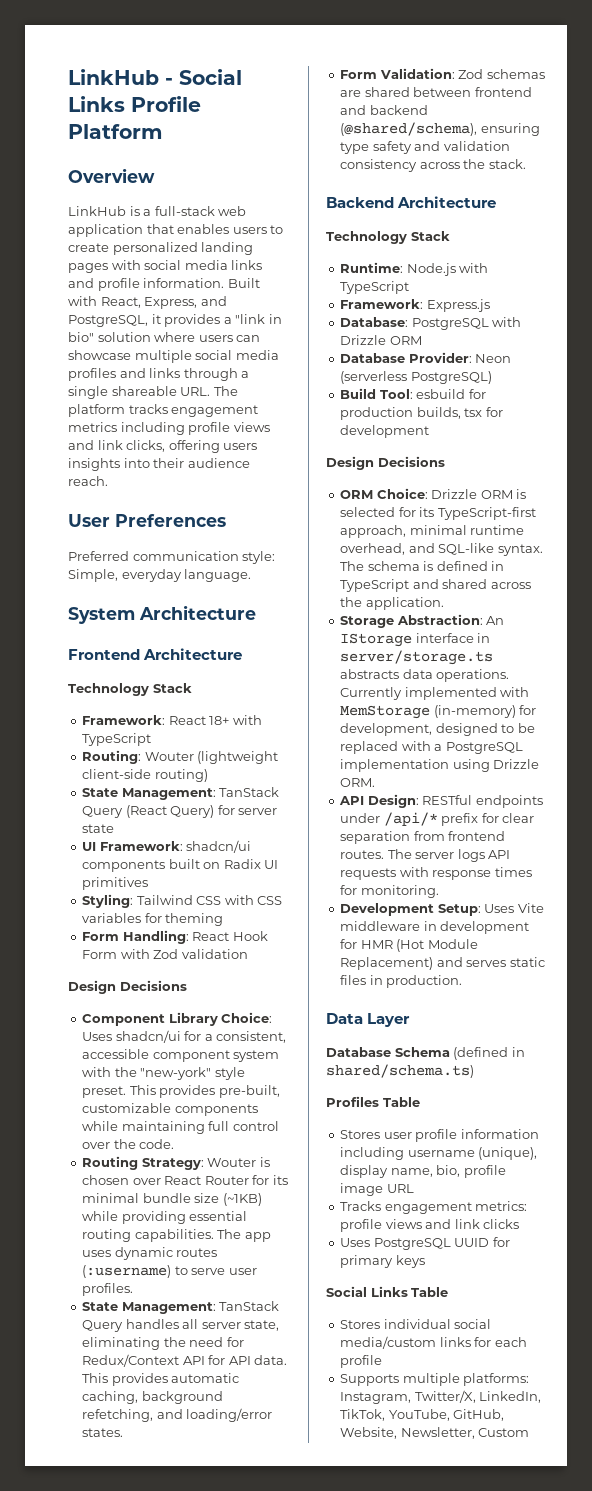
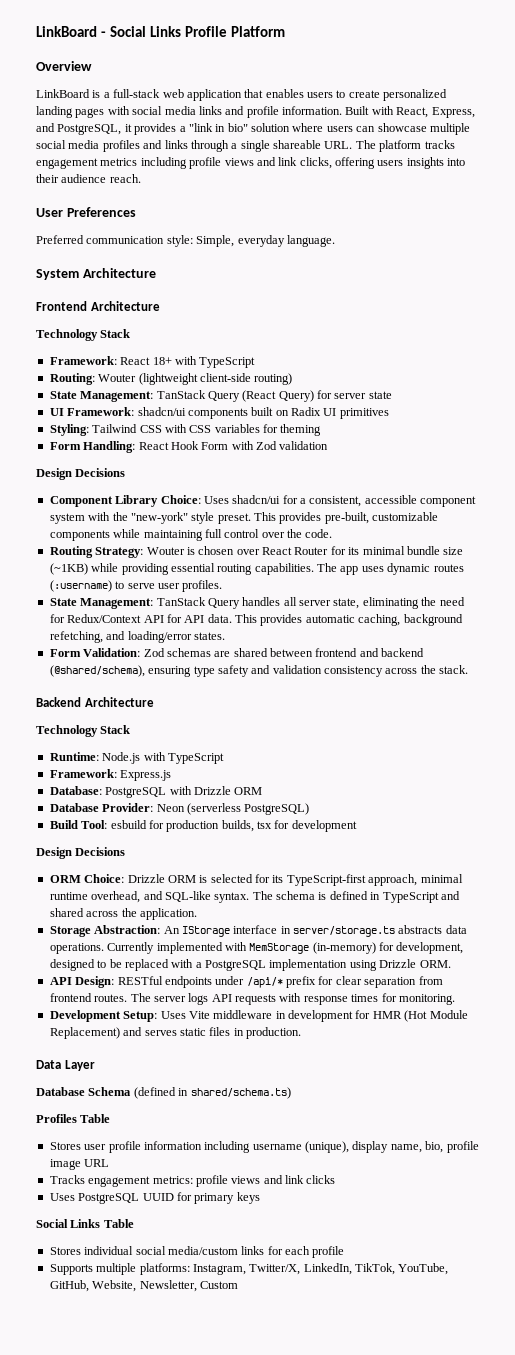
- LinkHub - Social Links Profile Platform
+ LinkBoard - Social Links Profile Platform
- LinkHub is a full-stack web application that enables users to create personalized landing pages with social media links and profile information.
+ LinkBoard is a full-stack web application that enables users to create personalized landing pages with social media links and profile information.

